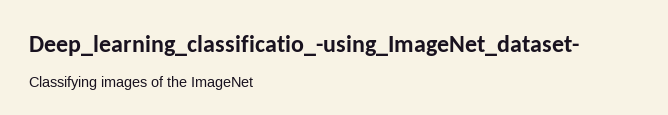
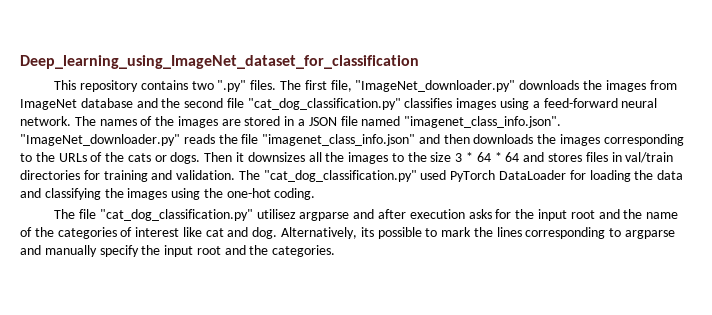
- Deep_learning_classificatio_-using_ImageNet_dataset-
- Classifying images of the ImageNet
+ Deep_learning_using_ImageNet_dataset_for_classification
+ This repository contains two ".py" files. The first file, "ImageNet_downloader.py" downloads the images from ImageNet database and the second file "cat_dog_classification.py" classifies images using a feed-forward neural network. The names of the images are stored in a JSON file named "imagenet_class_info.json". "ImageNet_downloader.py" reads the file "imagenet_class_info.json" and then downloads the images corresponding to the URLs of the cats or dogs. Then it downsizes all the images to the size 3 * 64 * 64 and stores files in val/train directories for training and validation. The "cat_dog_classification.py" used PyTorch DataLoader for loading the data and classifying the images using the one-hot coding.
+ The file "cat_dog_classification.py" utilisez argparse and after execution asks for the input root and the name of the categories of interest like cat and dog. Alternatively, its possible to mark the lines corresponding to argparse and manually specify the input root and the categories.

